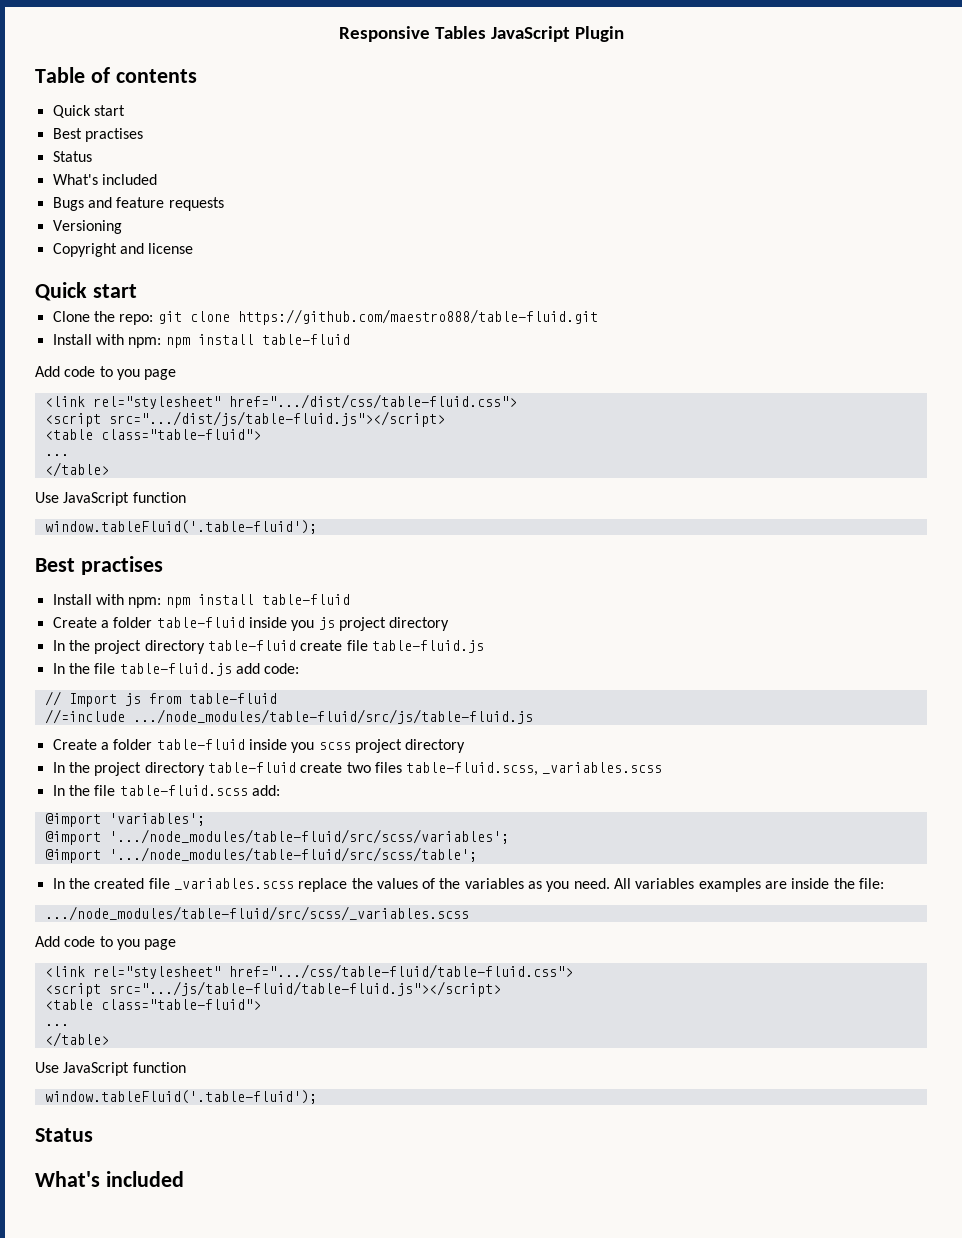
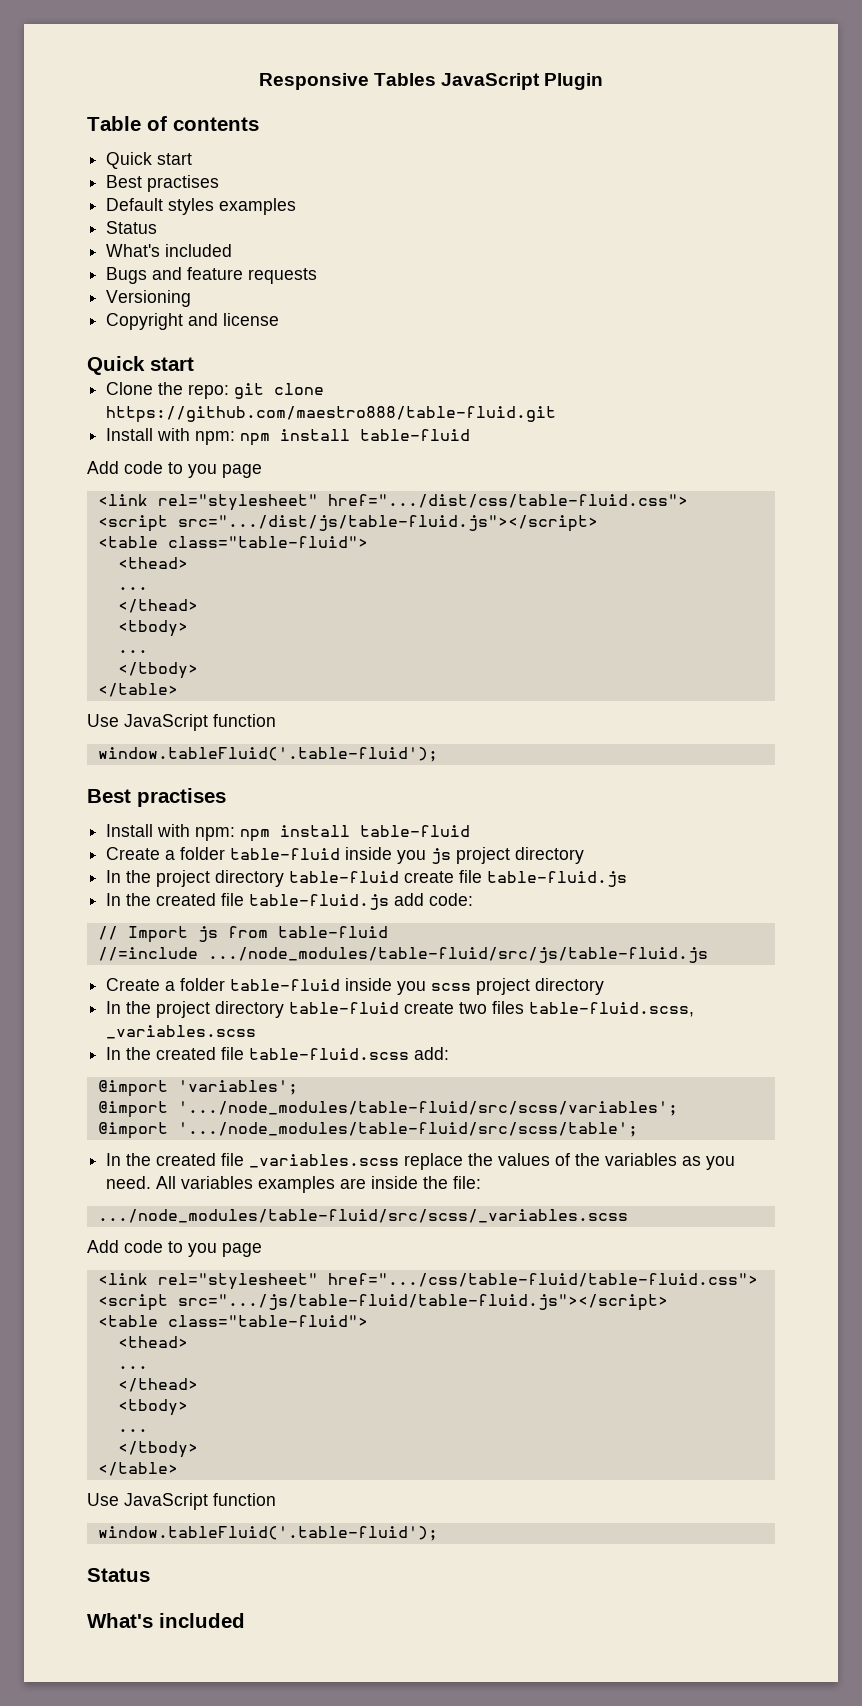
+ Default styles examples
  <script src=".../dist/js/table-fluid.js"></script>
  <table class="table-fluid">
+ <thead>
  ...
+ </thead>
+ <tbody>
+ ...
+ </tbody>
- In the file table-fluid.js add code:
+ In the created file table-fluid.js add code:
- In the file table-fluid.scss add:
+ In the created file table-fluid.scss add:
  <script src=".../js/table-fluid/table-fluid.js"></script>
  <table class="table-fluid">
+ <thead>
  ...
+ </thead>
+ <tbody>
+ ...
+ </tbody>

